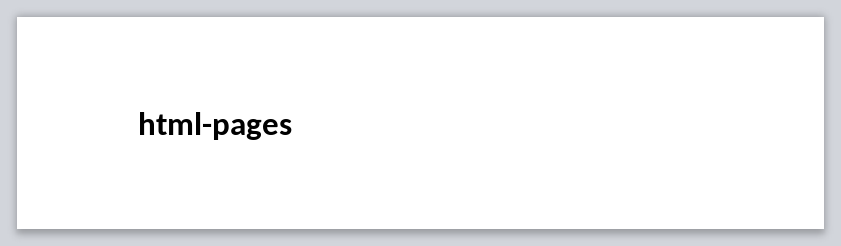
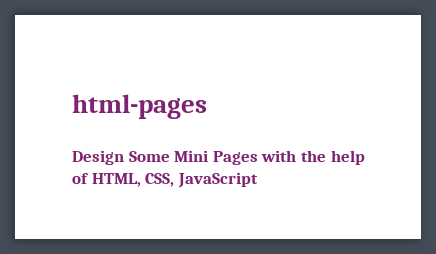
+ Design Some Mini Pages with the help of HTML, CSS, JavaScript

